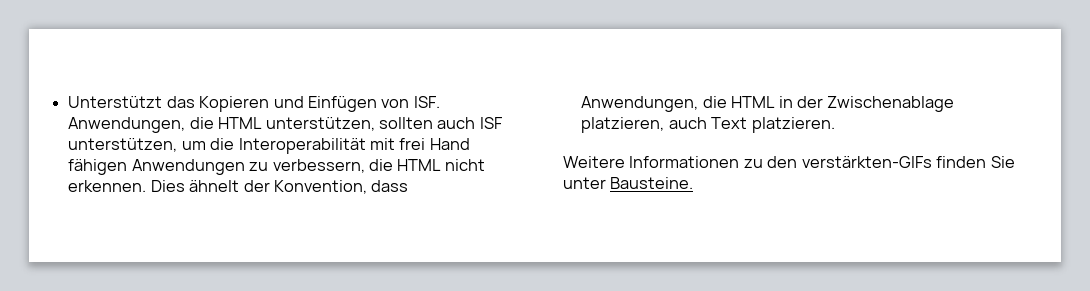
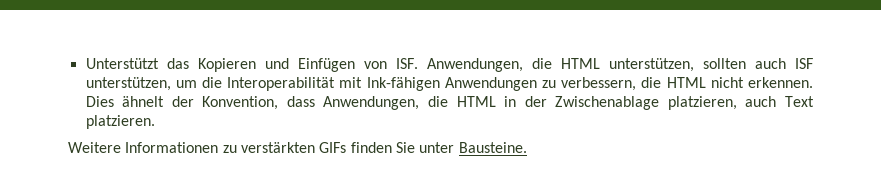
- Unterstützt das Kopieren und Einfügen von ISF. Anwendungen, die HTML unterstützen, sollten auch ISF unterstützen, um die Interoperabilität mit frei Hand fähigen Anwendungen zu verbessern, die HTML nicht erkennen.
+ Unterstützt das Kopieren und Einfügen von ISF. Anwendungen, die HTML unterstützen, sollten auch ISF unterstützen, um die Interoperabilität mit Ink-fähigen Anwendungen zu verbessern, die HTML nicht erkennen.
- Weitere Informationen zu den verstärkten-GIFs finden Sie unter Bausteine.
+ Weitere Informationen zu verstärkten GIFs finden Sie unter Bausteine.

